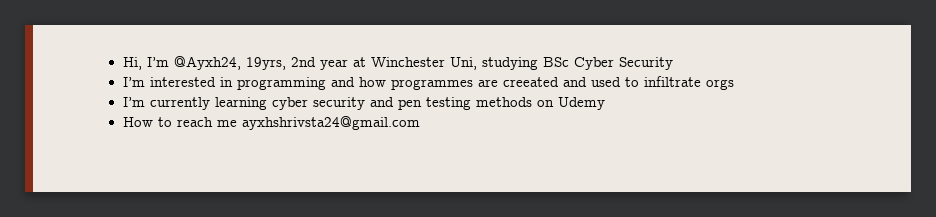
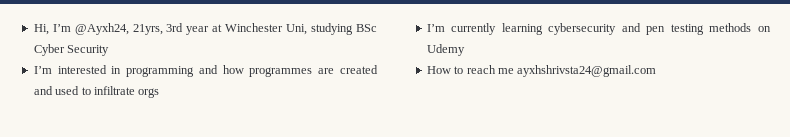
- Hi, I’m @Ayxh24, 19yrs, 2nd year at Winchester Uni, studying BSc Cyber Security
+ Hi, I’m @Ayxh24, 21yrs, 3rd year at Winchester Uni, studying BSc Cyber Security
- I’m interested in programming and how programmes are creeated and used to infiltrate orgs
+ I’m interested in programming and how programmes are created and used to infiltrate orgs
- I’m currently learning cyber security and pen testing methods on Udemy
+ I’m currently learning cybersecurity and pen testing methods on Udemy

